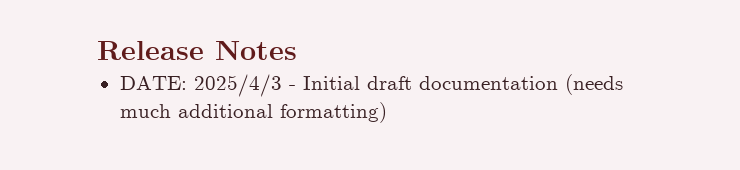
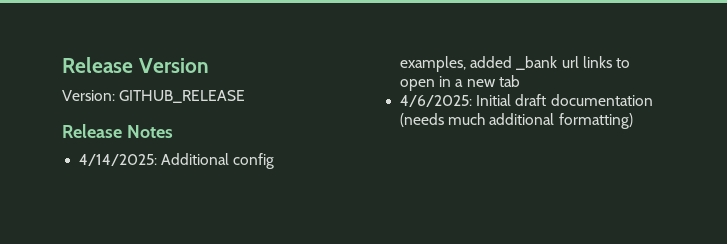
+ Release Version
+ Version: GITHUB_RELEASE
  Release Notes
- DATE: 2025/4/3 - Initial draft documentation (needs much additional formatting)
+ 4/14/2025: Additional config examples, added _bank url links to open in a new tab
+ 4/6/2025: Initial draft documentation (needs much additional formatting)

